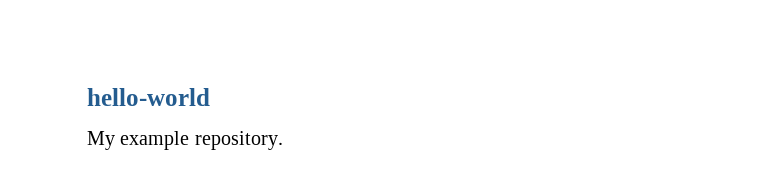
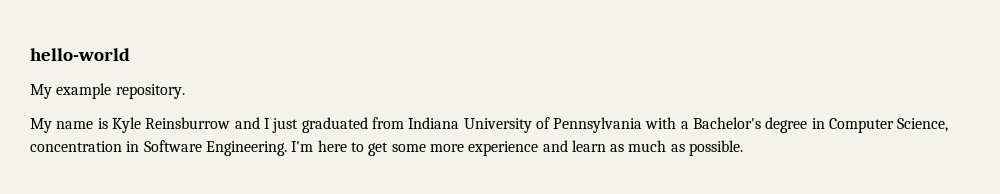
+ My name is Kyle Reinsburrow and I just graduated from Indiana University of Pennsylvania with a Bachelor's degree in Computer Science, concentration in Software Engineering. I'm here to get some more experience and learn as much as possible.

